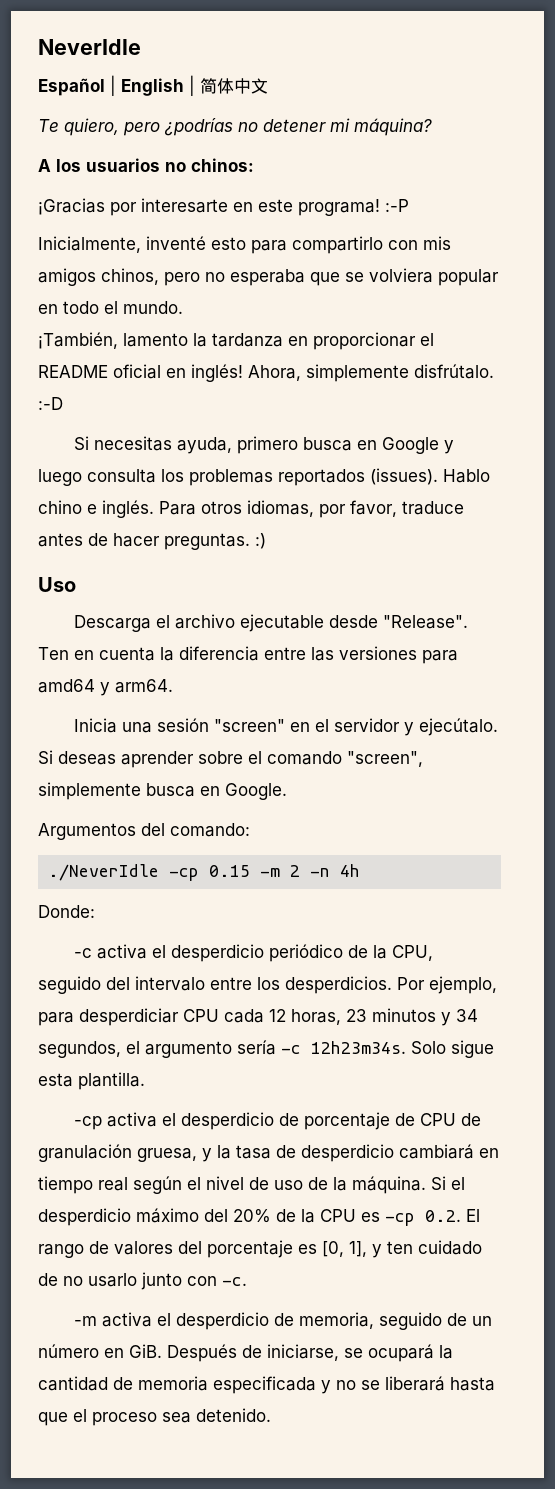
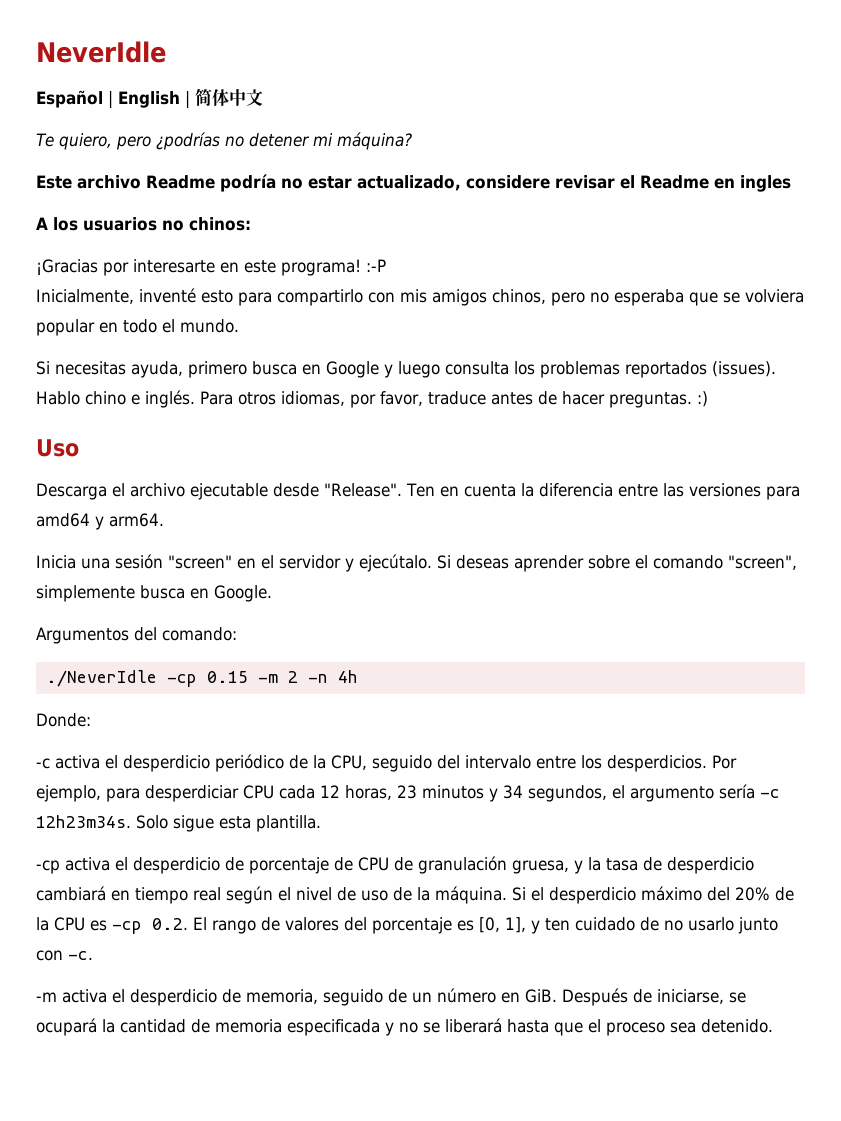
+ Este archivo Readme podría no estar actualizado, considere revisar el Readme en ingles
- ¡También, lamento la tardanza en proporcionar el README oficial en inglés! Ahora, simplemente disfrútalo. :-D

